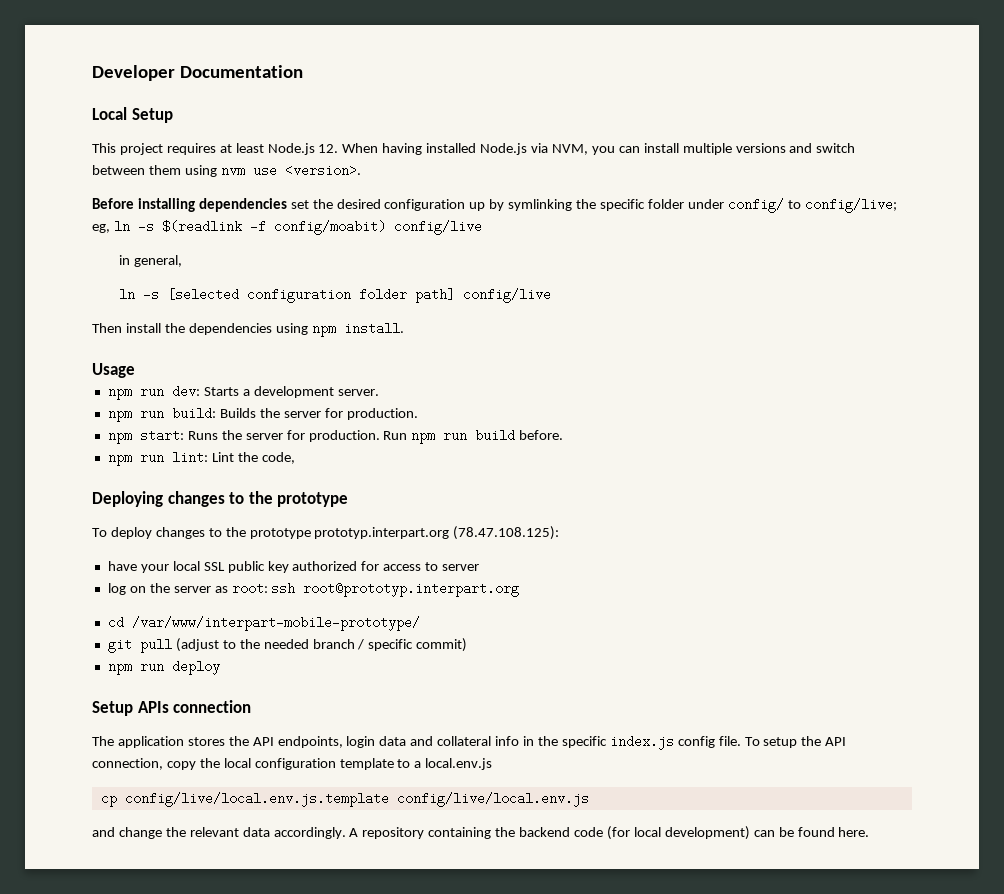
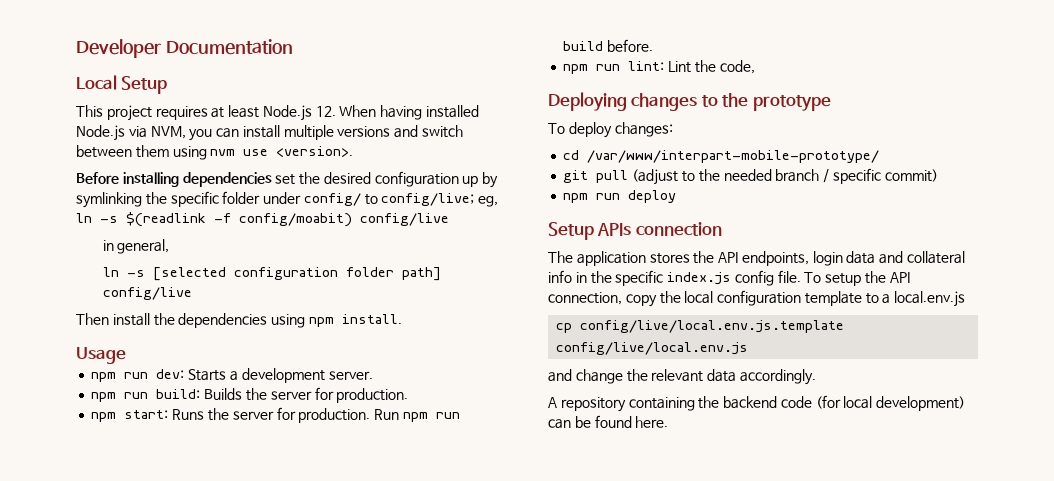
- To deploy changes to the prototype prototyp.interpart.org (78.47.108.125):
- have your local SSL public key authorized for access to server
- log on the server as root: ssh root@prototyp.interpart.org
+ To deploy changes:
- and change the relevant data accordingly. A repository containing the backend code (for local development) can be found here.
+ and change the relevant data accordingly.
+ A repository containing the backend code (for local development) can be found here.

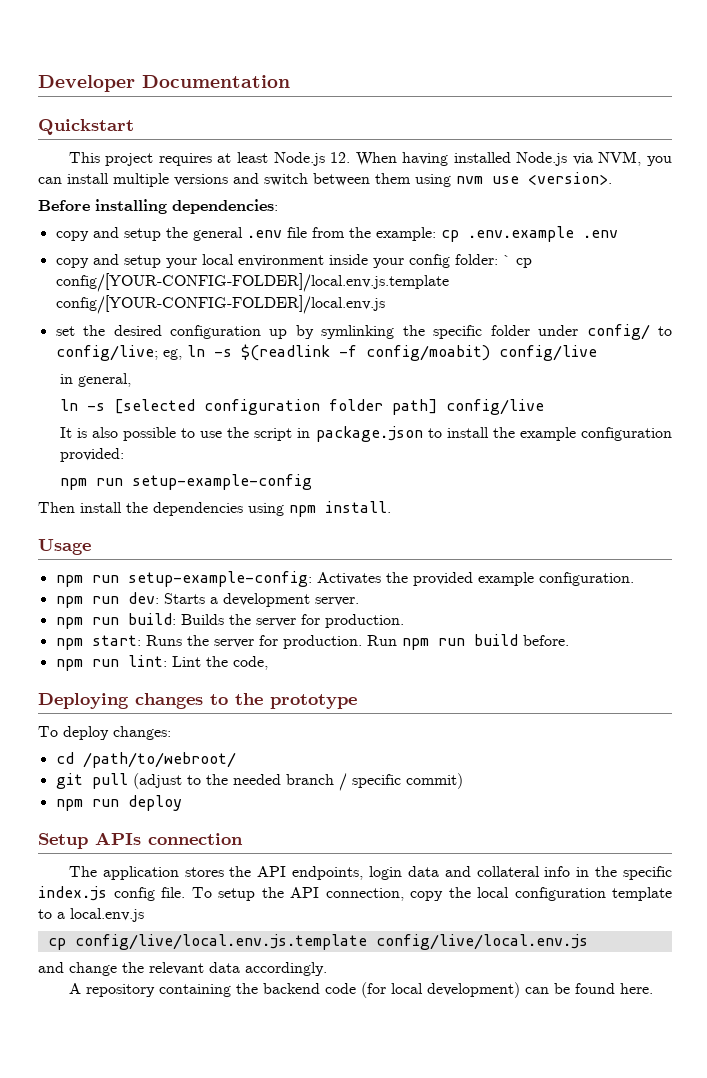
- Local Setup
+ Quickstart
- Before installing dependencies set the desired configuration up by symlinking the specific folder under config/ to config/live; eg, ln -s $(readlink -f config/moabit) config/live
+ Before installing dependencies:
+ copy and setup the general .env file from the example: cp .env.example .env
+ copy and setup your local environment inside your config folder: ` cp config/[YOUR-CONFIG-FOLDER]/local.env.js.template config/[YOUR-CONFIG-FOLDER]/local.env.js
+ set the desired configuration up by symlinking the specific folder under config/ to config/live; eg, ln -s $(readlink -f config/moabit) config/live
+ It is also possible to use the script in package.json to install the example configuration provided:
+ npm run setup-example-config
+ npm run setup-example-config: Activates the provided example configuration.
- cd /var/www/interpart-mobile-prototype/
+ cd /path/to/webroot/

